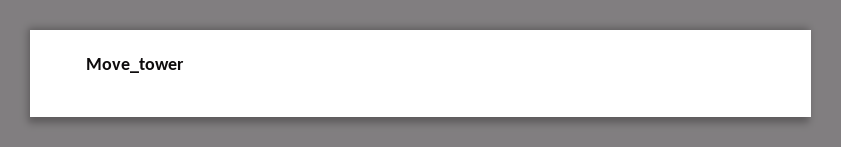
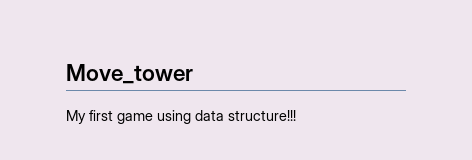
+ My first game using data structure!!!

